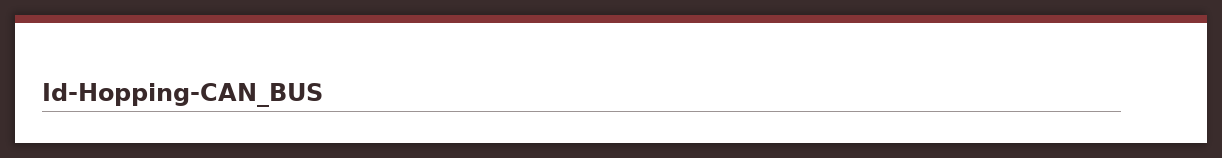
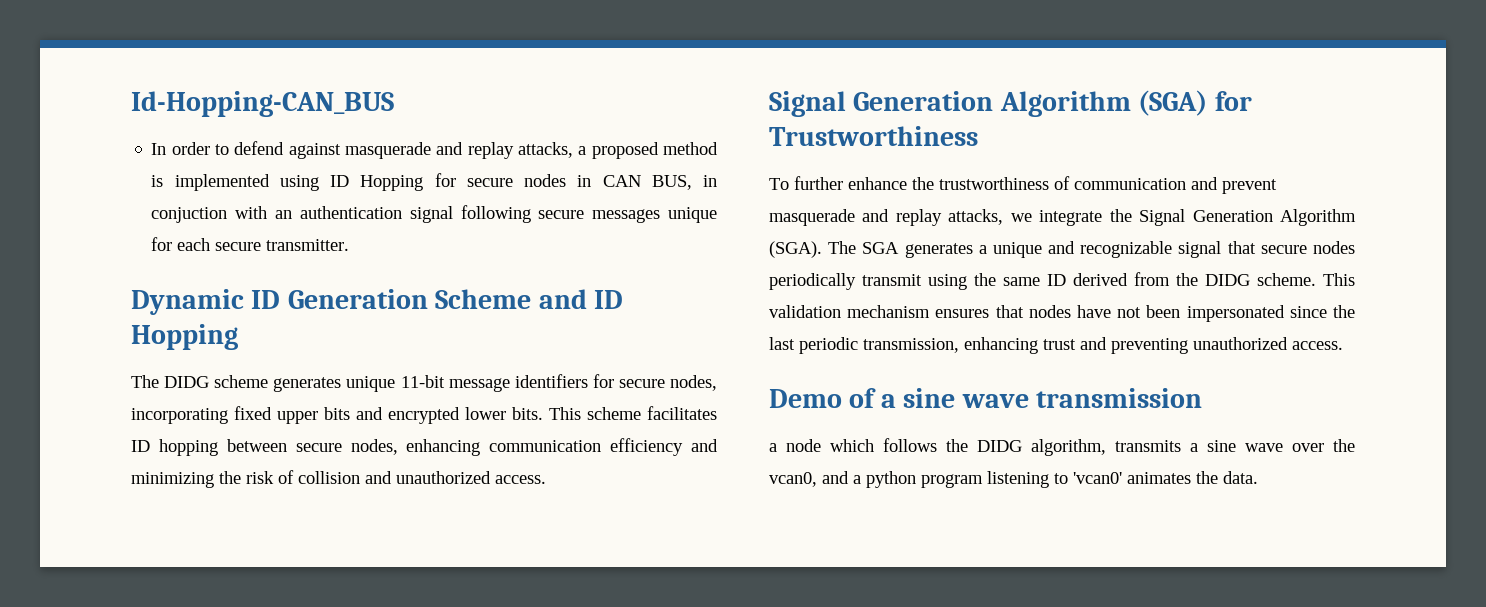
+ In order to defend against masquerade and replay attacks, a proposed method is implemented using ID Hopping for secure nodes in CAN BUS, in conjuction with an authentication signal following secure messages unique for each secure transmitter.
+ Dynamic ID Generation Scheme and ID Hopping
+ The DIDG scheme generates unique 11-bit message identifiers for secure nodes, incorporating fixed upper bits and encrypted lower bits. This scheme facilitates ID hopping between secure nodes, enhancing communication efficiency and minimizing the risk of collision and unauthorized access.
+ Signal Generation Algorithm (SGA) for Trustworthiness
+ To further enhance the trustworthiness of communication and prevent masquerade and replay attacks, we integrate the Signal Generation Algorithm (SGA). The SGA generates a unique and recognizable signal that secure nodes periodically transmit using the same ID derived from the DIDG scheme. This validation mechanism ensures that nodes have not been impersonated since the last periodic transmission, enhancing trust and preventing unauthorized access.
+ Demo of a sine wave transmission
+ a node which follows the DIDG algorithm, transmits a sine wave over the vcan0, and a python program listening to 'vcan0' animates the data.

